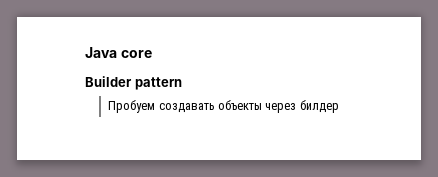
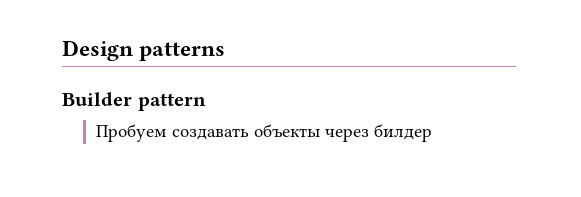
- Java core
+ Design patterns

